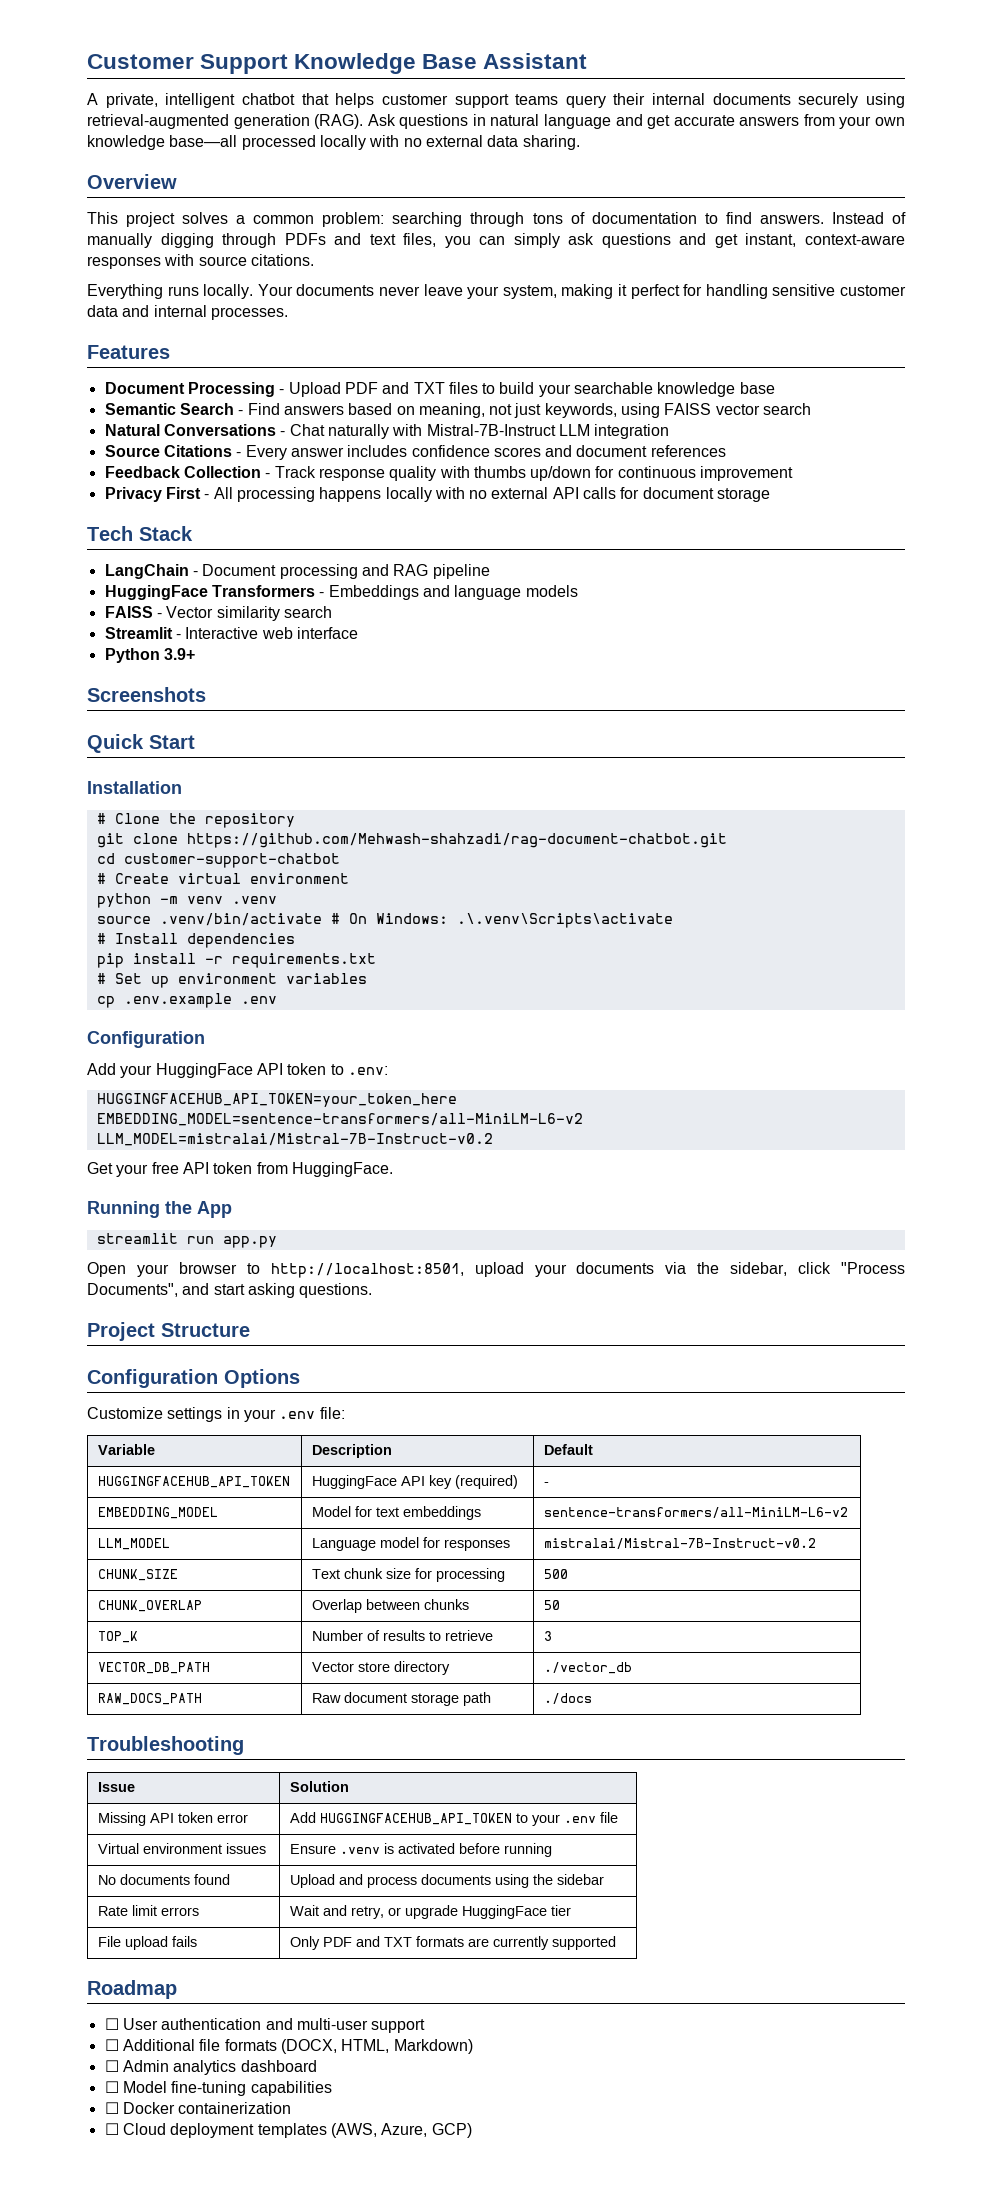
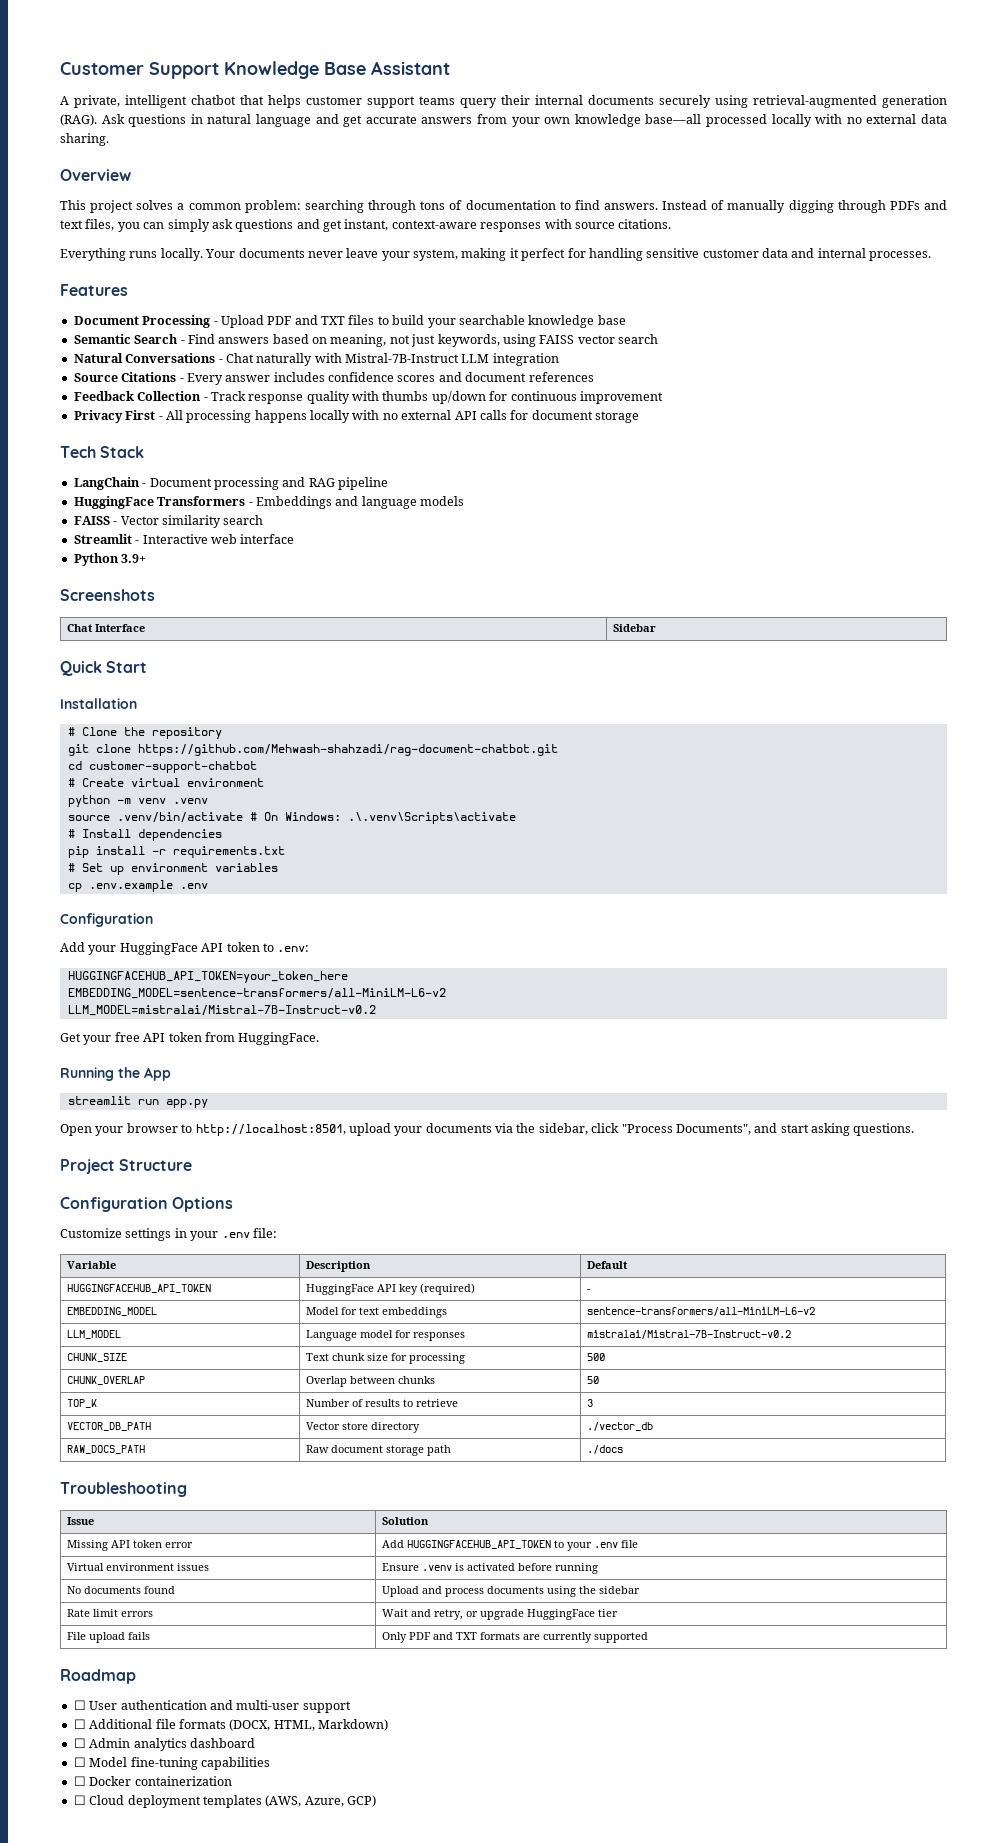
+ Chat Interface | Sidebar

